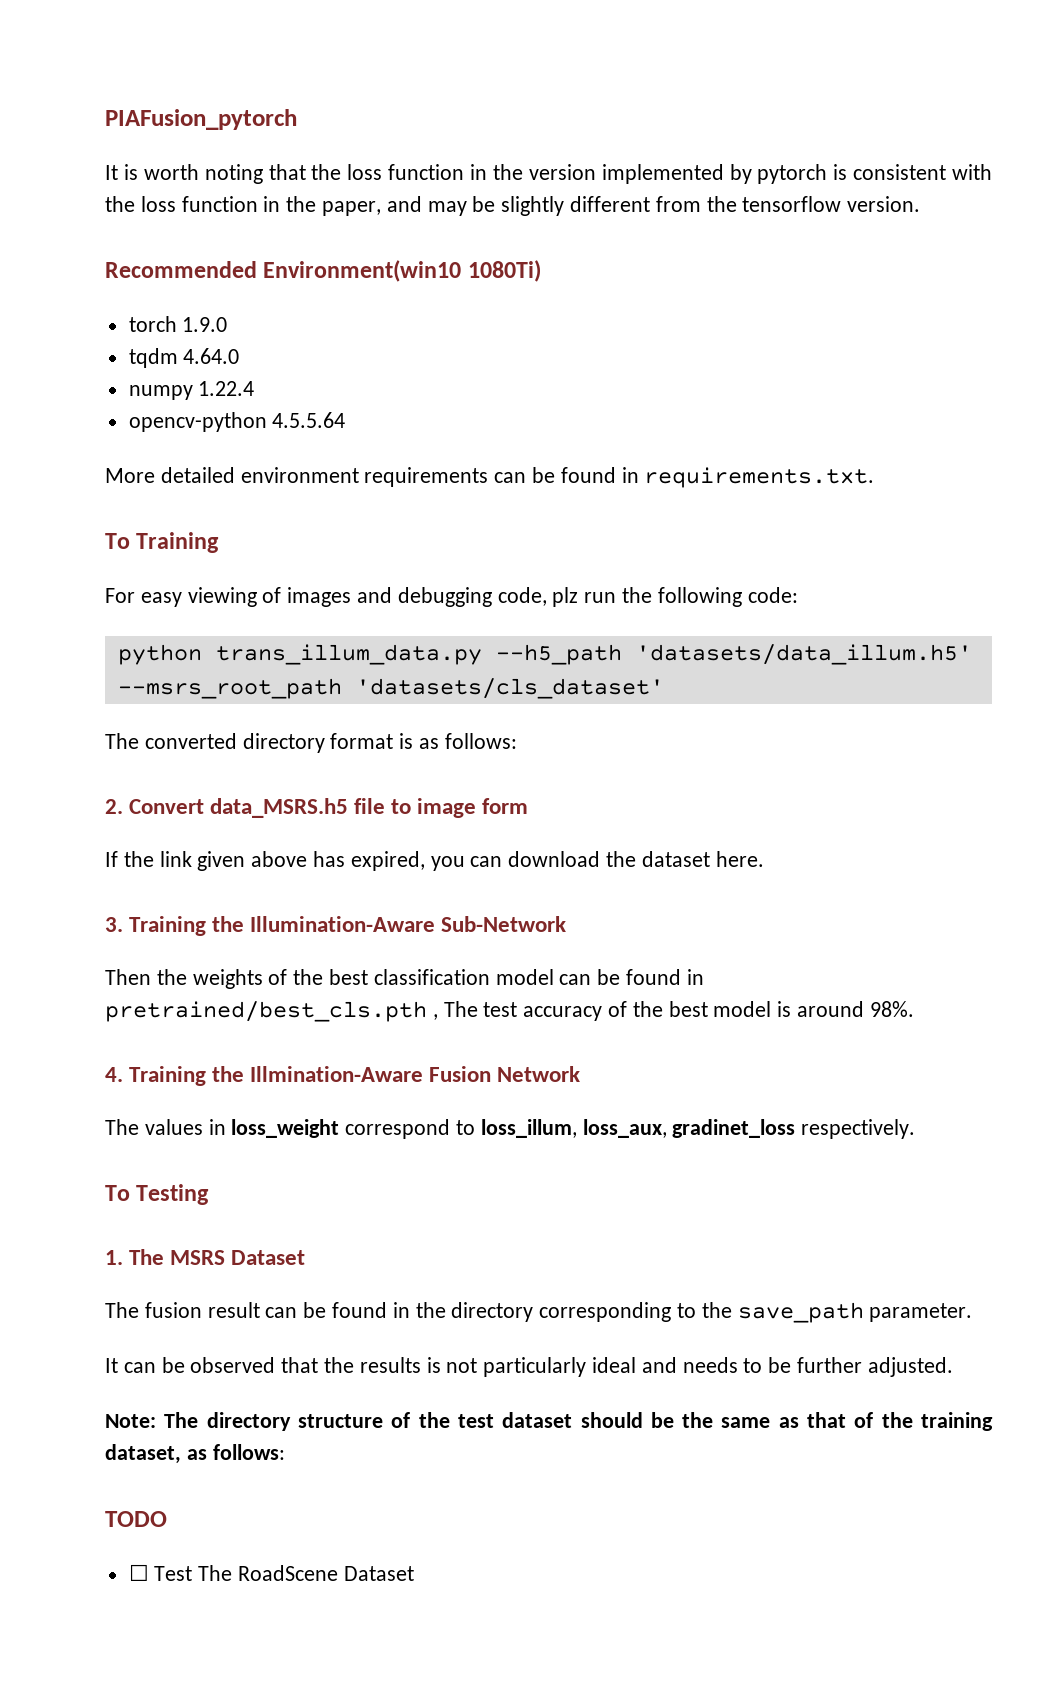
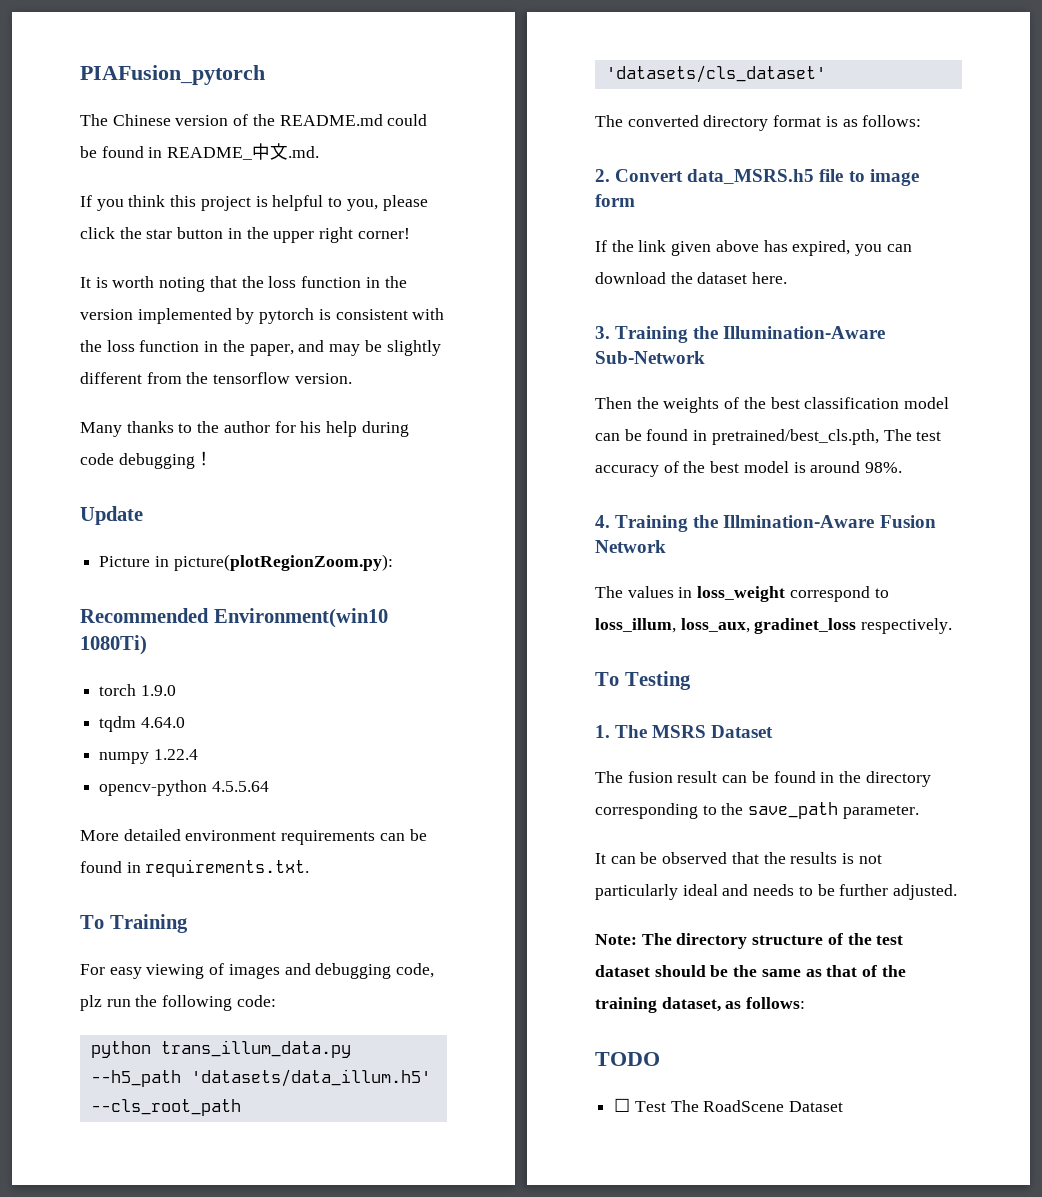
+ The Chinese version of the README.md could be found in README_中文.md.
+ If you think this project is helpful to you, please click the star button in the upper right corner!
+ Many thanks to the author for his help during code debugging！
+ Update
+ Picture in picture(plotRegionZoom.py):
- python trans_illum_data.py --h5_path 'datasets/data_illum.h5' --msrs_root_path 'datasets/cls_dataset'
+ python trans_illum_data.py --h5_path 'datasets/data_illum.h5' --cls_root_path 'datasets/cls_dataset'
- Then the weights of the best classification model can be found in pretrained/best_cls.pth , The test accuracy of the best model is around 98%.
+ Then the weights of the best classification model can be found in pretrained/best_cls.pth, The test accuracy of the best model is around 98%.

